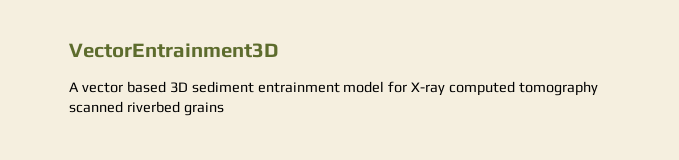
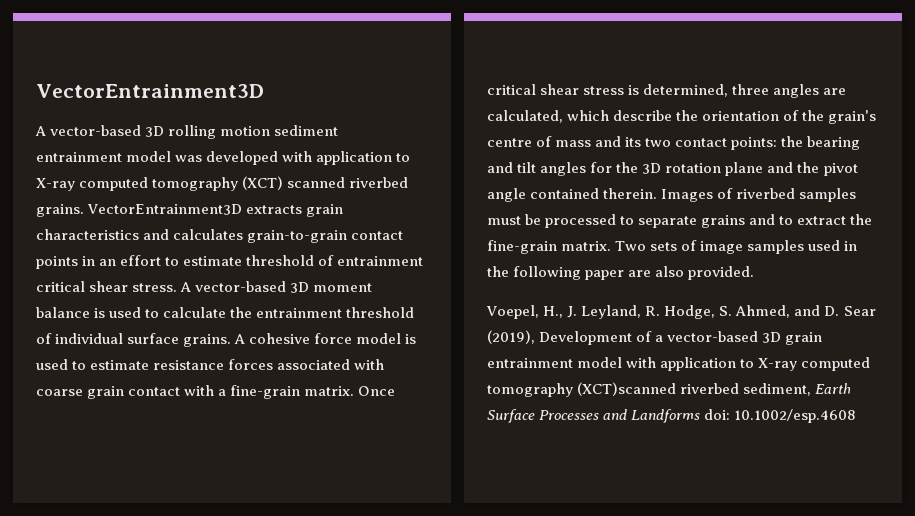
- A vector based 3D sediment entrainment model for X-ray computed tomography scanned riverbed grains
+ A vector-based 3D rolling motion sediment entrainment model was developed with application to X-ray computed tomography (XCT) scanned riverbed grains. VectorEntrainment3D extracts grain characteristics and calculates grain-to-grain contact points in an effort to estimate threshold of entrainment critical shear stress. A vector-based 3D moment balance is used to calculate the entrainment threshold of individual surface grains. A cohesive force model is used to estimate resistance forces associated with coarse grain contact with a fine-grain matrix. Once critical shear stress is determined, three angles are calculated, which describe the orientation of the grain's centre of mass and its two contact points: the bearing and tilt angles for the 3D rotation plane and the pivot angle contained therein. Images of riverbed samples must be processed to separate grains and to extract the fine-grain matrix. Two sets of image samples used in the following paper are also provided.
+ Voepel, H., J. Leyland, R. Hodge, S. Ahmed, and D. Sear (2019), Development of a vector-based 3D grain entrainment model with application to X-ray computed tomography (XCT)scanned riverbed sediment, Earth Surface Processes and Landforms doi: 10.1002/esp.4608

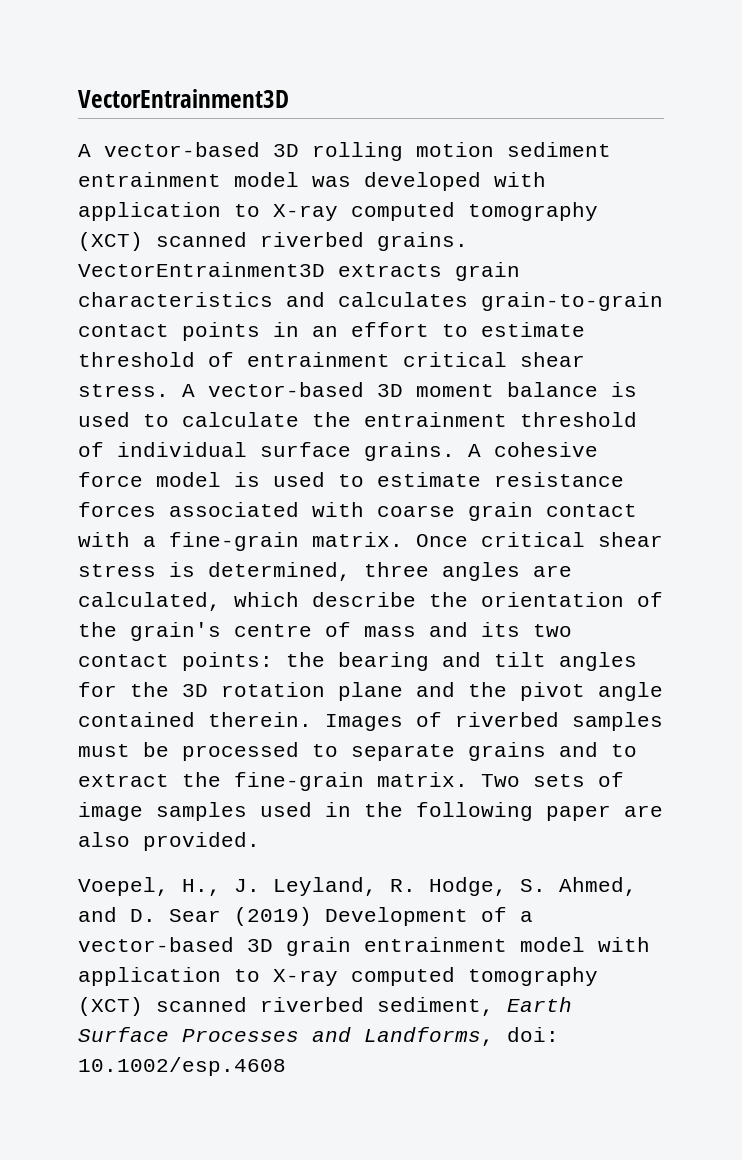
- Voepel, H., J. Leyland, R. Hodge, S. Ahmed, and D. Sear (2019), Development of a vector-based 3D grain entrainment model with application to X-ray computed tomography (XCT)scanned riverbed sediment, Earth Surface Processes and Landforms doi: 10.1002/esp.4608
+ Voepel, H., J. Leyland, R. Hodge, S. Ahmed, and D. Sear (2019) Development of a vector-based 3D grain entrainment model with application to X-ray computed tomography (XCT) scanned riverbed sediment, Earth Surface Processes and Landforms, doi: 10.1002/esp.4608

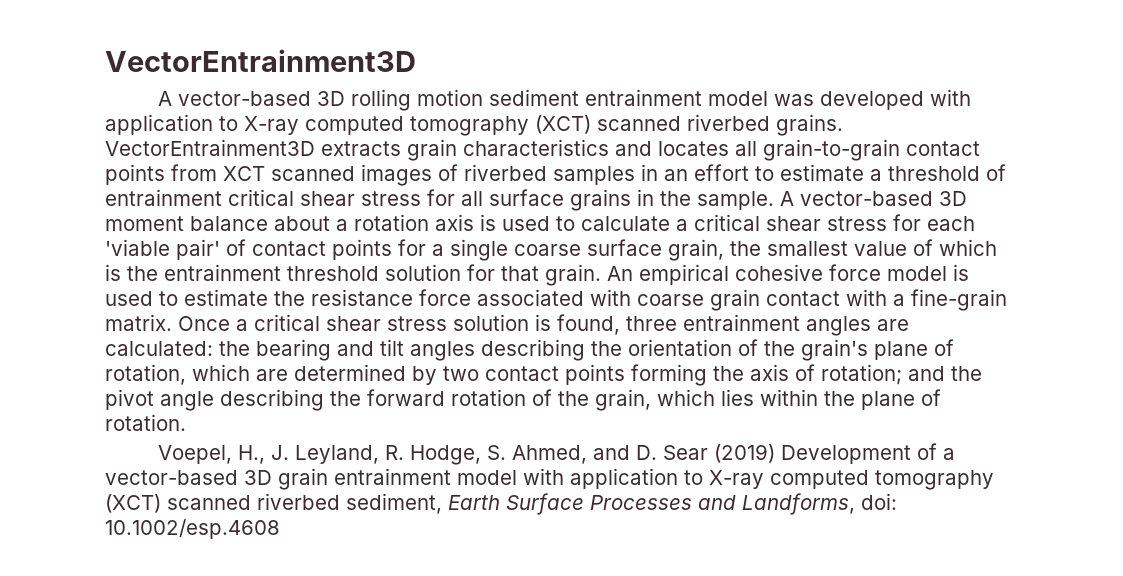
- VectorEntrainment3D extracts grain characteristics and calculates grain-to-grain contact points in an effort to estimate threshold of entrainment critical shear stress.
+ VectorEntrainment3D extracts grain characteristics and locates all grain-to-grain contact points from XCT scanned images of riverbed samples in an effort to estimate a threshold of entrainment critical shear stress for all surface grains in the sample.
- A vector-based 3D moment balance is used to calculate the entrainment threshold of individual surface grains. A cohesive force model is used to estimate resistance forces associated with coarse grain contact with a fine-grain matrix.
+ A vector-based 3D moment balance about a rotation axis is used to calculate a critical shear stress for each 'viable pair' of contact points for a single coarse surface grain, the smallest value of which is the entrainment threshold solution for that grain. An empirical cohesive force model is used to estimate the resistance force associated with coarse grain contact with a fine-grain matrix.
- Once critical shear stress is determined, three angles are calculated, which describe the orientation of the grain's centre of mass and its two contact points: the bearing and tilt angles for the 3D rotation plane and the pivot angle contained therein. Images of riverbed samples must be processed to separate grains and to extract the fine-grain matrix. Two sets of image samples used in the following paper are also provided.
+ Once a critical shear stress solution is found, three entrainment angles are calculated: the bearing and tilt angles describing the orientation of the grain's plane of rotation, which are determined by two contact points forming the axis of rotation; and the pivot angle describing the forward rotation of the grain, which lies within the plane of rotation.

